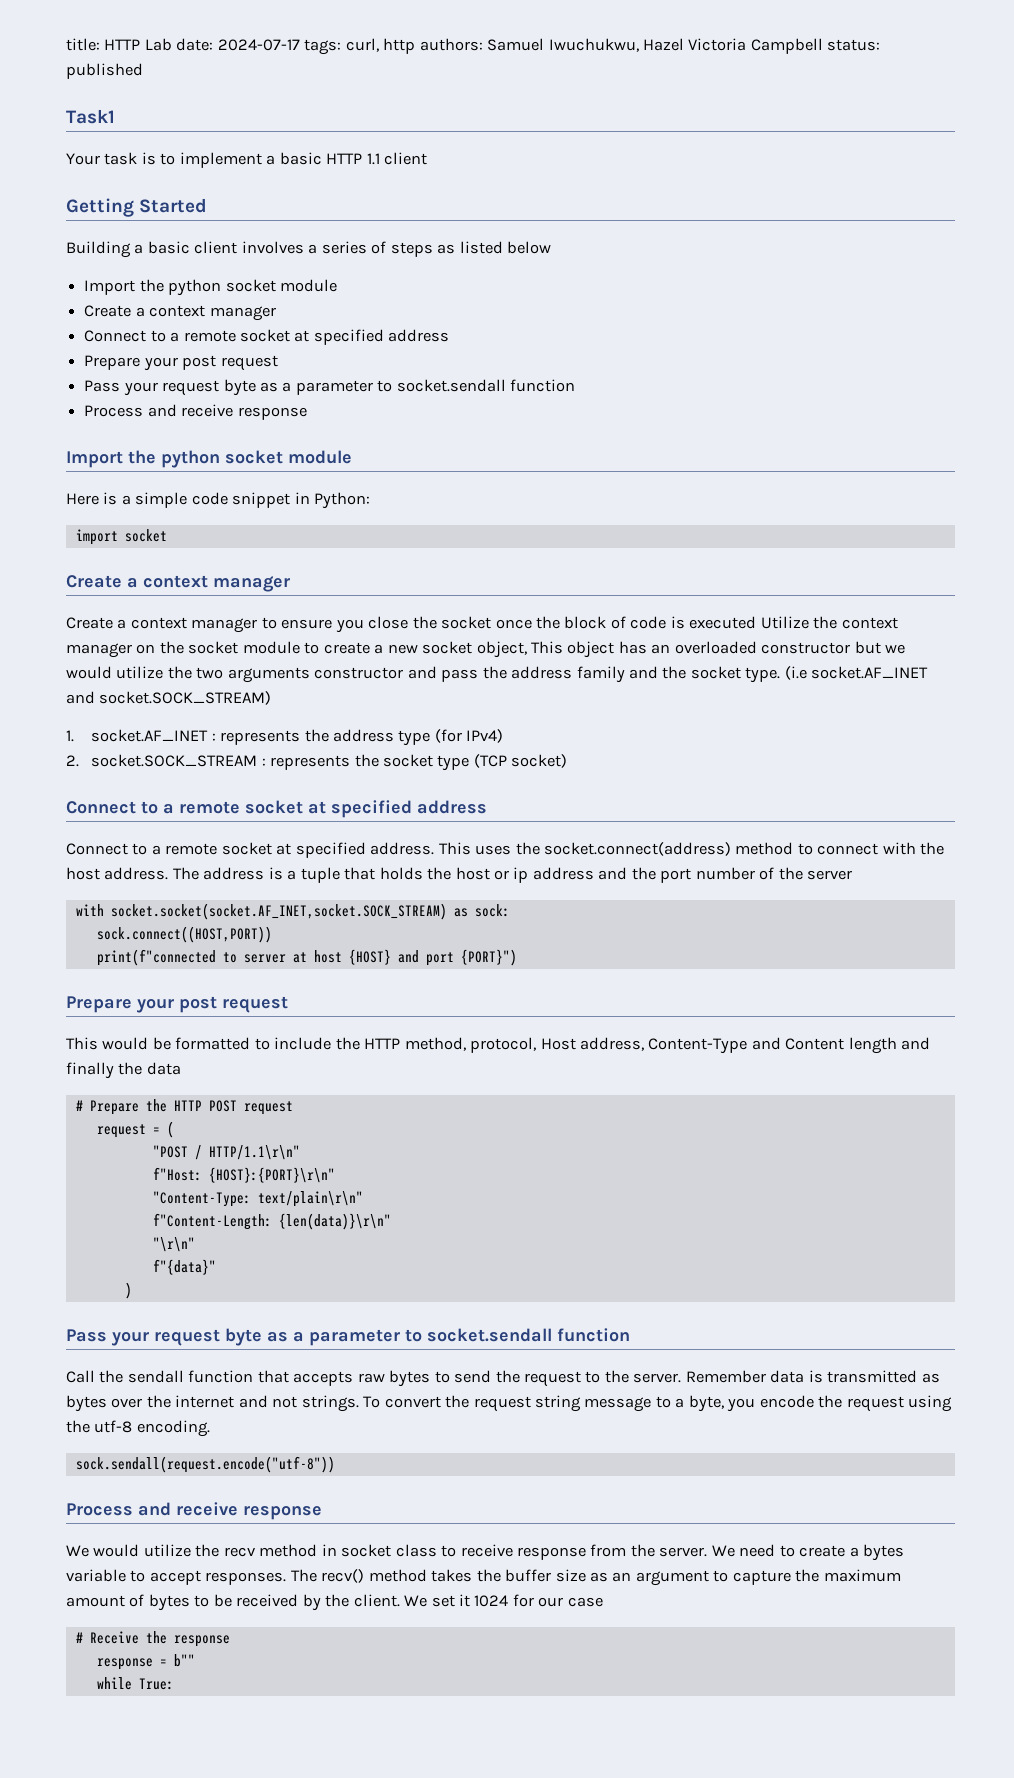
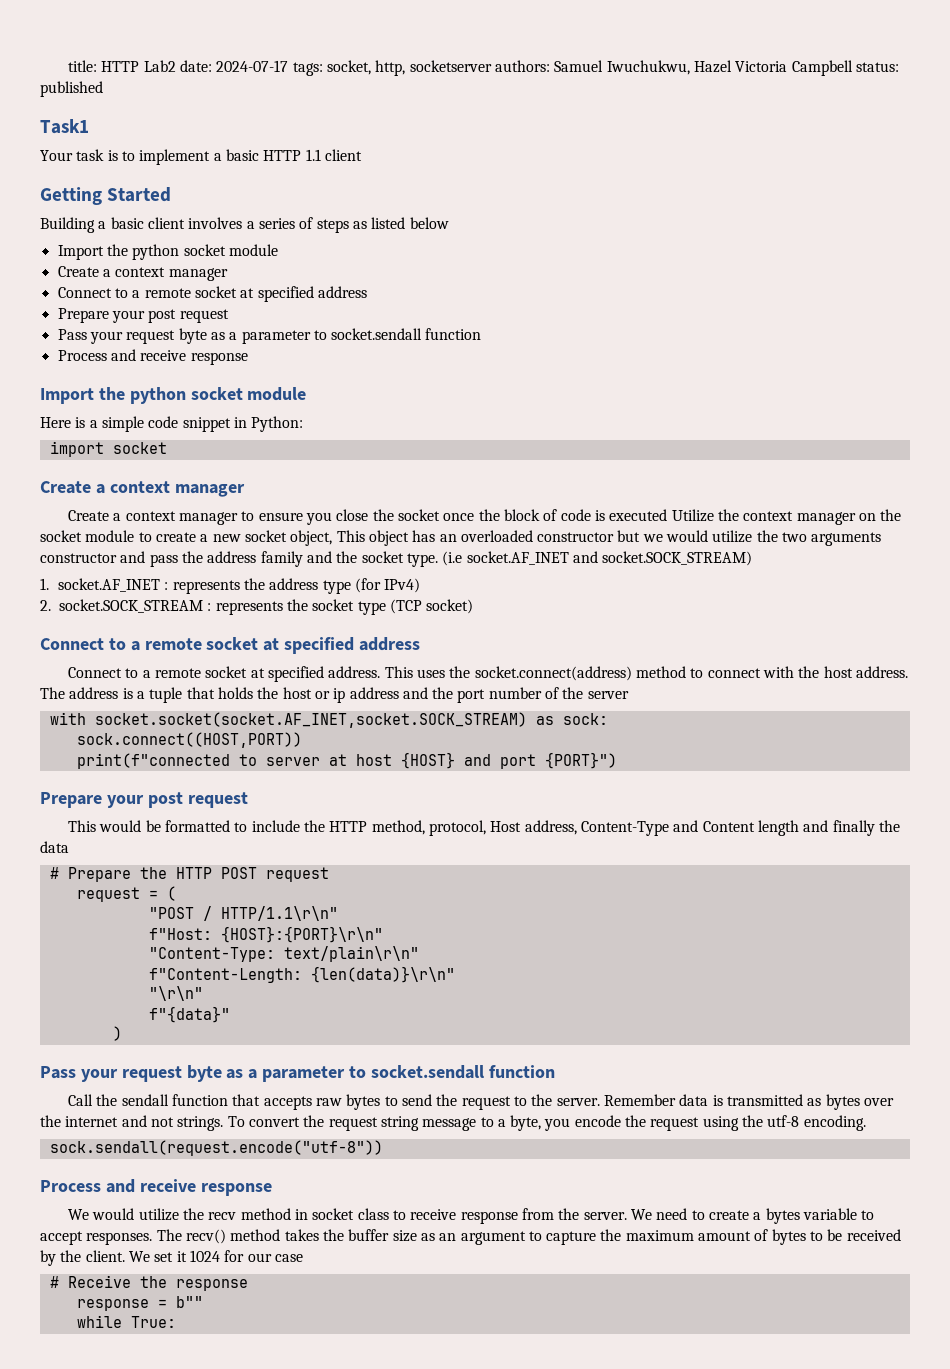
- title: HTTP Lab date: 2024-07-17 tags: curl, http authors: Samuel Iwuchukwu, Hazel Victoria Campbell status: published
+ title: HTTP Lab2 date: 2024-07-17 tags: socket, http, socketserver authors: Samuel Iwuchukwu, Hazel Victoria Campbell status: published

